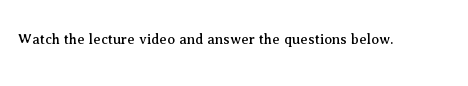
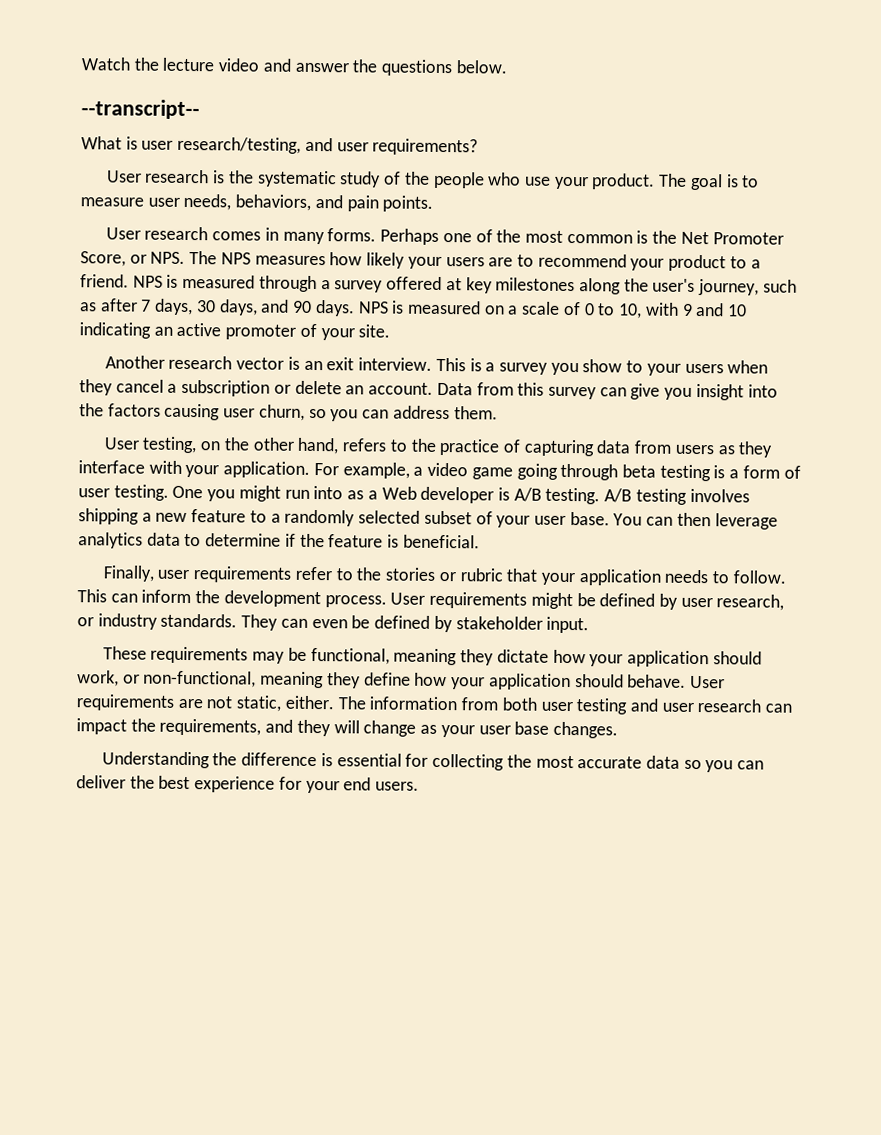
+ --transcript--
+ What is user research/testing, and user requirements?
+ User research is the systematic study of the people who use your product. The goal is to measure user needs, behaviors, and pain points.
+ User research comes in many forms. Perhaps one of the most common is the Net Promoter Score, or NPS. The NPS measures how likely your users are to recommend your product to a friend. NPS is measured through a survey offered at key milestones along the user's journey, such as after 7 days, 30 days, and 90 days. NPS is measured on a scale of 0 to 10, with 9 and 10 indicating an active promoter of your site.
+ Another research vector is an exit interview. This is a survey you show to your users when they cancel a subscription or delete an account. Data from this survey can give you insight into the factors causing user churn, so you can address them.
+ User testing, on the other hand, refers to the practice of capturing data from users as they interface with your application. For example, a video game going through beta testing is a form of user testing. One you might run into as a Web developer is A/B testing. A/B testing involves shipping a new feature to a randomly selected subset of your user base. You can then leverage analytics data to determine if the feature is beneficial.
+ Finally, user requirements refer to the stories or rubric that your application needs to follow. This can inform the development process. User requirements might be defined by user research, or industry standards. They can even be defined by stakeholder input.
+ These requirements may be functional, meaning they dictate how your application should work, or non-functional, meaning they define how your application should behave. User requirements are not static, either. The information from both user testing and user research can impact the requirements, and they will change as your user base changes.
+ Understanding the difference is essential for collecting the most accurate data so you can deliver the best experience for your end users.

